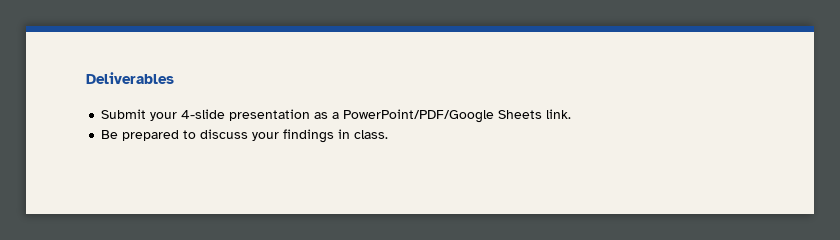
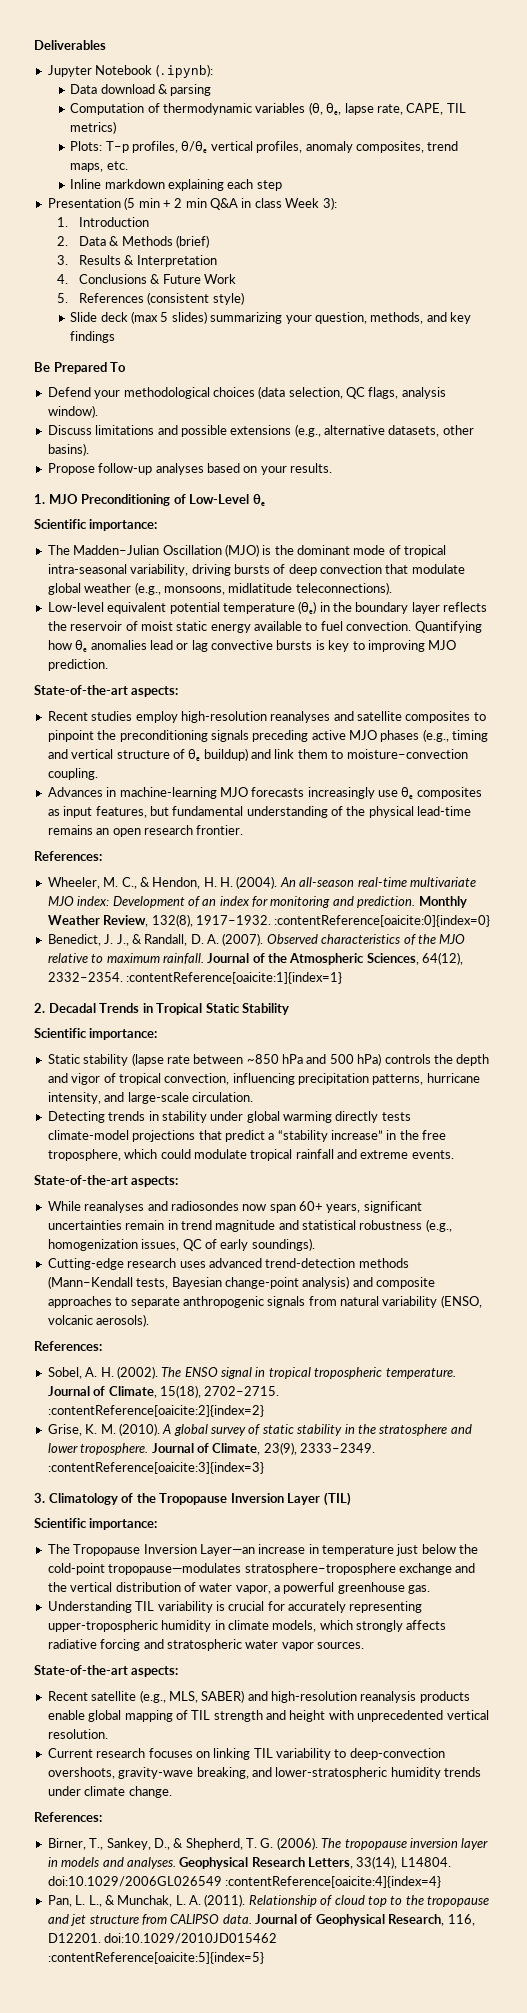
- Submit your 4-slide presentation as a PowerPoint/PDF/Google Sheets link.
- Be prepared to discuss your findings in class.
+ Jupyter Notebook (.ipynb):
+ Data download & parsing
+ Computation of thermodynamic variables (θ, θₑ, lapse rate, CAPE, TIL metrics)
+ Plots: T–p profiles, θ/θₑ vertical profiles, anomaly composites, trend maps, etc.
+ Inline markdown explaining each step
+ Presentation (5 min + 2 min Q&A in class Week 3):
+ 1. Introduction
+ 2. Data & Methods (brief)
+ 3. Results & Interpretation
+ 4. Conclusions & Future Work
+ 5. References (consistent style)
+ Slide deck (max 5 slides) summarizing your question, methods, and key findings
+ Be Prepared To
+ Defend your methodological choices (data selection, QC flags, analysis window).
+ Discuss limitations and possible extensions (e.g., alternative datasets, other basins).
+ Propose follow-up analyses based on your results.
+ 1. MJO Preconditioning of Low-Level θₑ
+ Scientific importance:
+ The Madden–Julian Oscillation (MJO) is the dominant mode of tropical intra-seasonal variability, driving bursts of deep convection that modulate global weather (e.g., monsoons, midlatitude teleconnections).
+ Low-level equivalent potential temperature (θₑ) in the boundary layer reflects the reservoir of moist static energy available to fuel convection. Quantifying how θₑ anomalies lead or lag convective bursts is key to improving MJO prediction.
+ State-of-the-art aspects:
+ Recent studies employ high-resolution reanalyses and satellite composites to pinpoint the preconditioning signals preceding active MJO phases (e.g., timing and vertical structure of θₑ buildup) and link them to moisture–convection coupling.
+ Advances in machine-learning MJO forecasts increasingly use θₑ composites as input features, but fundamental understanding of the physical lead-time remains an open research frontier.
+ References:
+ Wheeler, M. C., & Hendon, H. H. (2004). An all-season real-time multivariate MJO index: Development of an index for monitoring and prediction. Monthly Weather Review, 132(8), 1917–1932. :contentReference[oaicite:0]{index=0}
+ Benedict, J. J., & Randall, D. A. (2007). Observed characteristics of the MJO relative to maximum rainfall. Journal of the Atmospheric Sciences, 64(12), 2332–2354. :contentReference[oaicite:1]{index=1}
+ 2. Decadal Trends in Tropical Static Stability
+ Scientific importance:
+ Static stability (lapse rate between ~850 hPa and 500 hPa) controls the depth and vigor of tropical convection, influencing precipitation patterns, hurricane intensity, and large-scale circulation.
+ Detecting trends in stability under global warming directly tests climate-model projections that predict a “stability increase” in the free troposphere, which could modulate tropical rainfall and extreme events.
+ State-of-the-art aspects:
+ While reanalyses and radiosondes now span 60+ years, significant uncertainties remain in trend magnitude and statistical robustness (e.g., homogenization issues, QC of early soundings).
+ Cutting-edge research uses advanced trend-detection methods (Mann–Kendall tests, Bayesian change-point analysis) and composite approaches to separate anthropogenic signals from natural variability (ENSO, volcanic aerosols).
+ References:
+ Sobel, A. H. (2002). The ENSO signal in tropical tropospheric temperature. Journal of Climate, 15(18), 2702–2715. :contentReference[oaicite:2]{index=2}
+ Grise, K. M. (2010). A global survey of static stability in the stratosphere and lower troposphere. Journal of Climate, 23(9), 2333–2349. :contentReference[oaicite:3]{index=3}
+ 3. Climatology of the Tropopause Inversion Layer (TIL)
+ Scientific importance:
+ The Tropopause Inversion Layer—an increase in temperature just below the cold-point tropopause—modulates stratosphere–troposphere exchange and the vertical distribution of water vapor, a powerful greenhouse gas.
+ Understanding TIL variability is crucial for accurately representing upper-tropospheric humidity in climate models, which strongly affects radiative forcing and stratospheric water vapor sources.
+ State-of-the-art aspects:
+ Recent satellite (e.g., MLS, SABER) and high-resolution reanalysis products enable global mapping of TIL strength and height with unprecedented vertical resolution.
+ Current research focuses on linking TIL variability to deep-convection overshoots, gravity-wave breaking, and lower-stratospheric humidity trends under climate change.
+ References:
+ Birner, T., Sankey, D., & Shepherd, T. G. (2006). The tropopause inversion layer in models and analyses. Geophysical Research Letters, 33(14), L14804. doi:10.1029/2006GL026549 :contentReference[oaicite:4]{index=4}
+ Pan, L. L., & Munchak, L. A. (2011). Relationship of cloud top to the tropopause and jet structure from CALIPSO data. Journal of Geophysical Research, 116, D12201. doi:10.1029/2010JD015462 :contentReference[oaicite:5]{index=5}

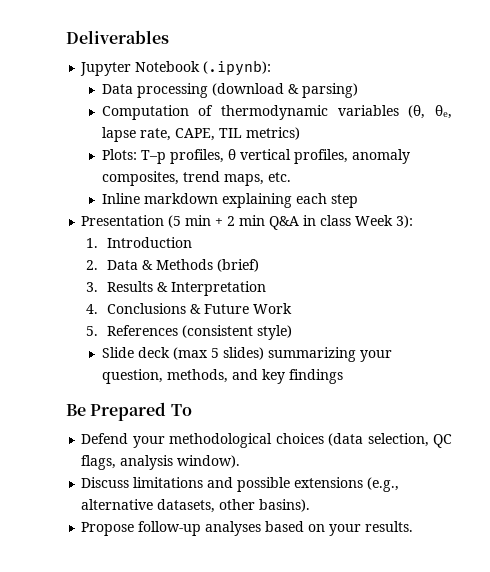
- Data download & parsing
+ Data processing (download & parsing)
- Plots: T–p profiles, θ/θₑ vertical profiles, anomaly composites, trend maps, etc.
+ Plots: T–p profiles, θ vertical profiles, anomaly composites, trend maps, etc.
- 1. MJO Preconditioning of Low-Level θₑ
- Scientific importance:
- The Madden–Julian Oscillation (MJO) is the dominant mode of tropical intra-seasonal variability, driving bursts of deep convection that modulate global weather (e.g., monsoons, midlatitude teleconnections).
- Low-level equivalent potential temperature (θₑ) in the boundary layer reflects the reservoir of moist static energy available to fuel convection. Quantifying how θₑ anomalies lead or lag convective bursts is key to improving MJO prediction.
- State-of-the-art aspects:
- Recent studies employ high-resolution reanalyses and satellite composites to pinpoint the preconditioning signals preceding active MJO phases (e.g., timing and vertical structure of θₑ buildup) and link them to moisture–convection coupling.
- Advances in machine-learning MJO forecasts increasingly use θₑ composites as input features, but fundamental understanding of the physical lead-time remains an open research frontier.
- References:
- Wheeler, M. C., & Hendon, H. H. (2004). An all-season real-time multivariate MJO index: Development of an index for monitoring and prediction. Monthly Weather Review, 132(8), 1917–1932. :contentReference[oaicite:0]{index=0}
- Benedict, J. J., & Randall, D. A. (2007). Observed characteristics of the MJO relative to maximum rainfall. Journal of the Atmospheric Sciences, 64(12), 2332–2354. :contentReference[oaicite:1]{index=1}
- 2. Decadal Trends in Tropical Static Stability
- Scientific importance:
- Static stability (lapse rate between ~850 hPa and 500 hPa) controls the depth and vigor of tropical convection, influencing precipitation patterns, hurricane intensity, and large-scale circulation.
- Detecting trends in stability under global warming directly tests climate-model projections that predict a “stability increase” in the free troposphere, which could modulate tropical rainfall and extreme events.
- State-of-the-art aspects:
- While reanalyses and radiosondes now span 60+ years, significant uncertainties remain in trend magnitude and statistical robustness (e.g., homogenization issues, QC of early soundings).
- Cutting-edge research uses advanced trend-detection methods (Mann–Kendall tests, Bayesian change-point analysis) and composite approaches to separate anthropogenic signals from natural variability (ENSO, volcanic aerosols).
- References:
- Sobel, A. H. (2002). The ENSO signal in tropical tropospheric temperature. Journal of Climate, 15(18), 2702–2715. :contentReference[oaicite:2]{index=2}
- Grise, K. M. (2010). A global survey of static stability in the stratosphere and lower troposphere. Journal of Climate, 23(9), 2333–2349. :contentReference[oaicite:3]{index=3}
- 3. Climatology of the Tropopause Inversion Layer (TIL)
- Scientific importance:
- The Tropopause Inversion Layer—an increase in temperature just below the cold-point tropopause—modulates stratosphere–troposphere exchange and the vertical distribution of water vapor, a powerful greenhouse gas.
- Understanding TIL variability is crucial for accurately representing upper-tropospheric humidity in climate models, which strongly affects radiative forcing and stratospheric water vapor sources.
- State-of-the-art aspects:
- Recent satellite (e.g., MLS, SABER) and high-resolution reanalysis products enable global mapping of TIL strength and height with unprecedented vertical resolution.
- Current research focuses on linking TIL variability to deep-convection overshoots, gravity-wave breaking, and lower-stratospheric humidity trends under climate change.
- References:
- Birner, T., Sankey, D., & Shepherd, T. G. (2006). The tropopause inversion layer in models and analyses. Geophysical Research Letters, 33(14), L14804. doi:10.1029/2006GL026549 :contentReference[oaicite:4]{index=4}
- Pan, L. L., & Munchak, L. A. (2011). Relationship of cloud top to the tropopause and jet structure from CALIPSO data. Journal of Geophysical Research, 116, D12201. doi:10.1029/2010JD015462 :contentReference[oaicite:5]{index=5}

